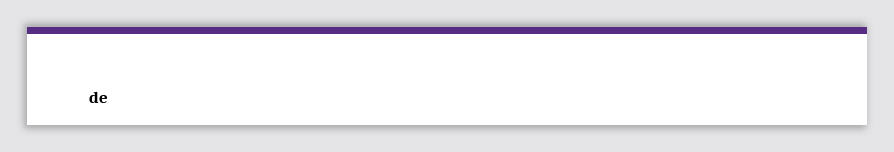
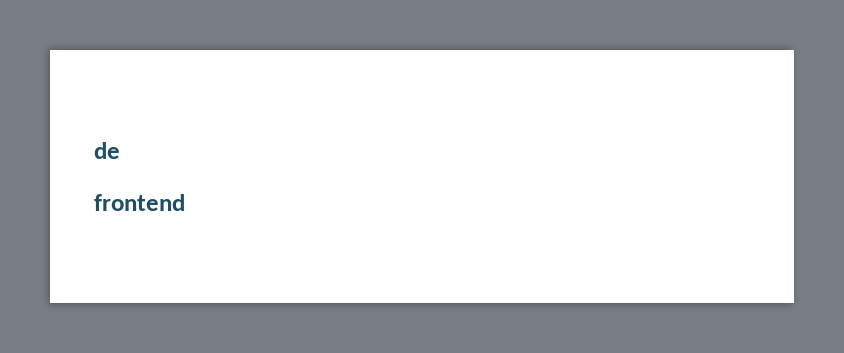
+ frontend

